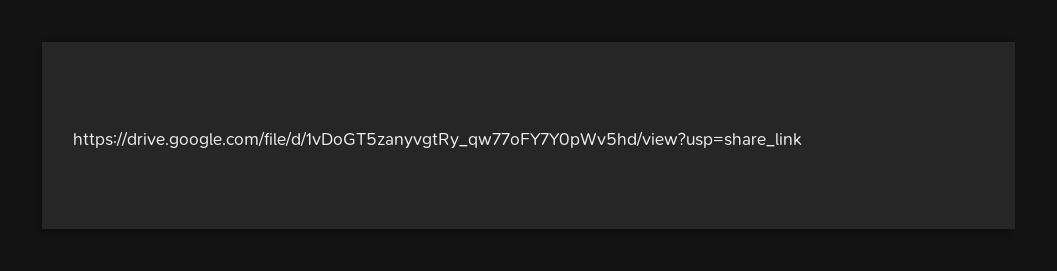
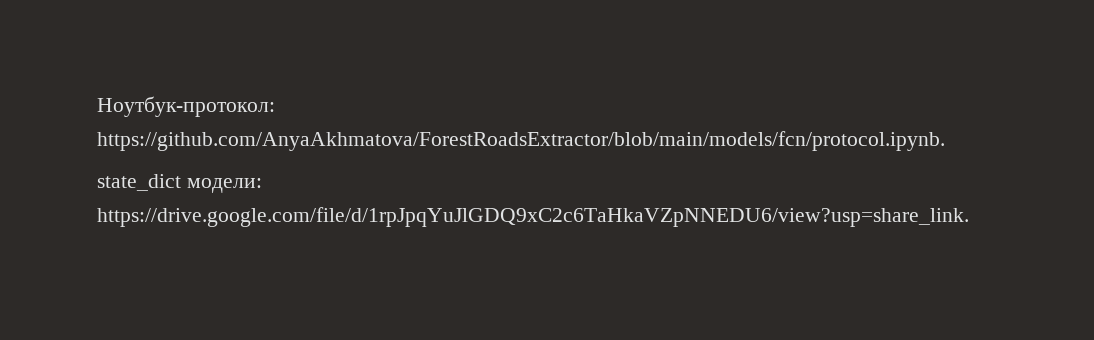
- https://drive.google.com/file/d/1vDoGT5zanyvgtRy_qw77oFY7Y0pWv5hd/view?usp=share_link
+ Ноутбук-протокол: https://github.com/AnyaAkhmatova/ForestRoadsExtractor/blob/main/models/fcn/protocol.ipynb.
+ state_dict модели: https://drive.google.com/file/d/1rpJpqYuJlGDQ9xC2c6TaHkaVZpNNEDU6/view?usp=share_link.

